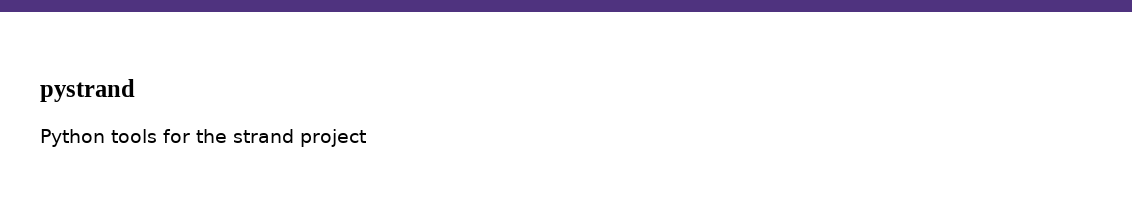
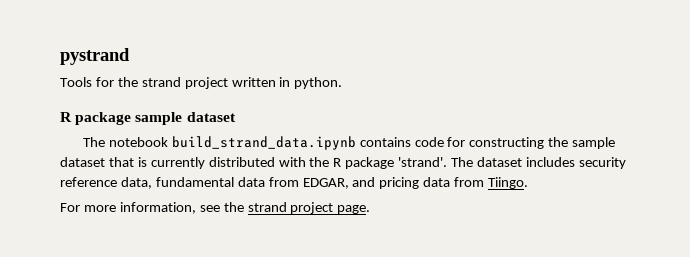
- Python tools for the strand project
+ Tools for the strand project written in python.
+ R package sample dataset
+ The notebook build_strand_data.ipynb contains code for constructing the sample dataset that is currently distributed with the R package 'strand'. The dataset includes security reference data, fundamental data from EDGAR, and pricing data from Tiingo.
+ For more information, see the strand project page.

